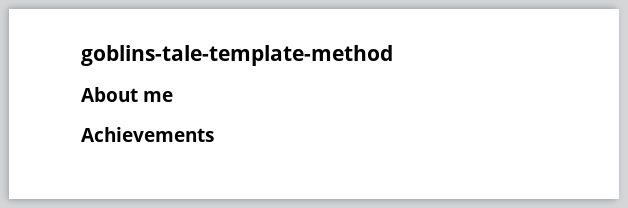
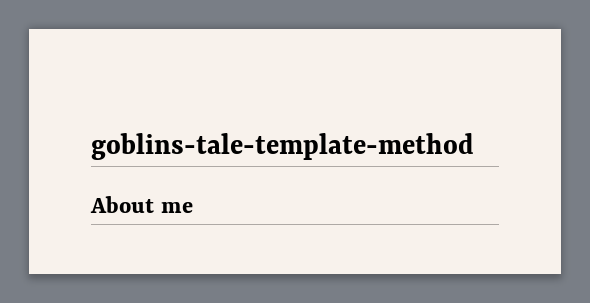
- Achievements

